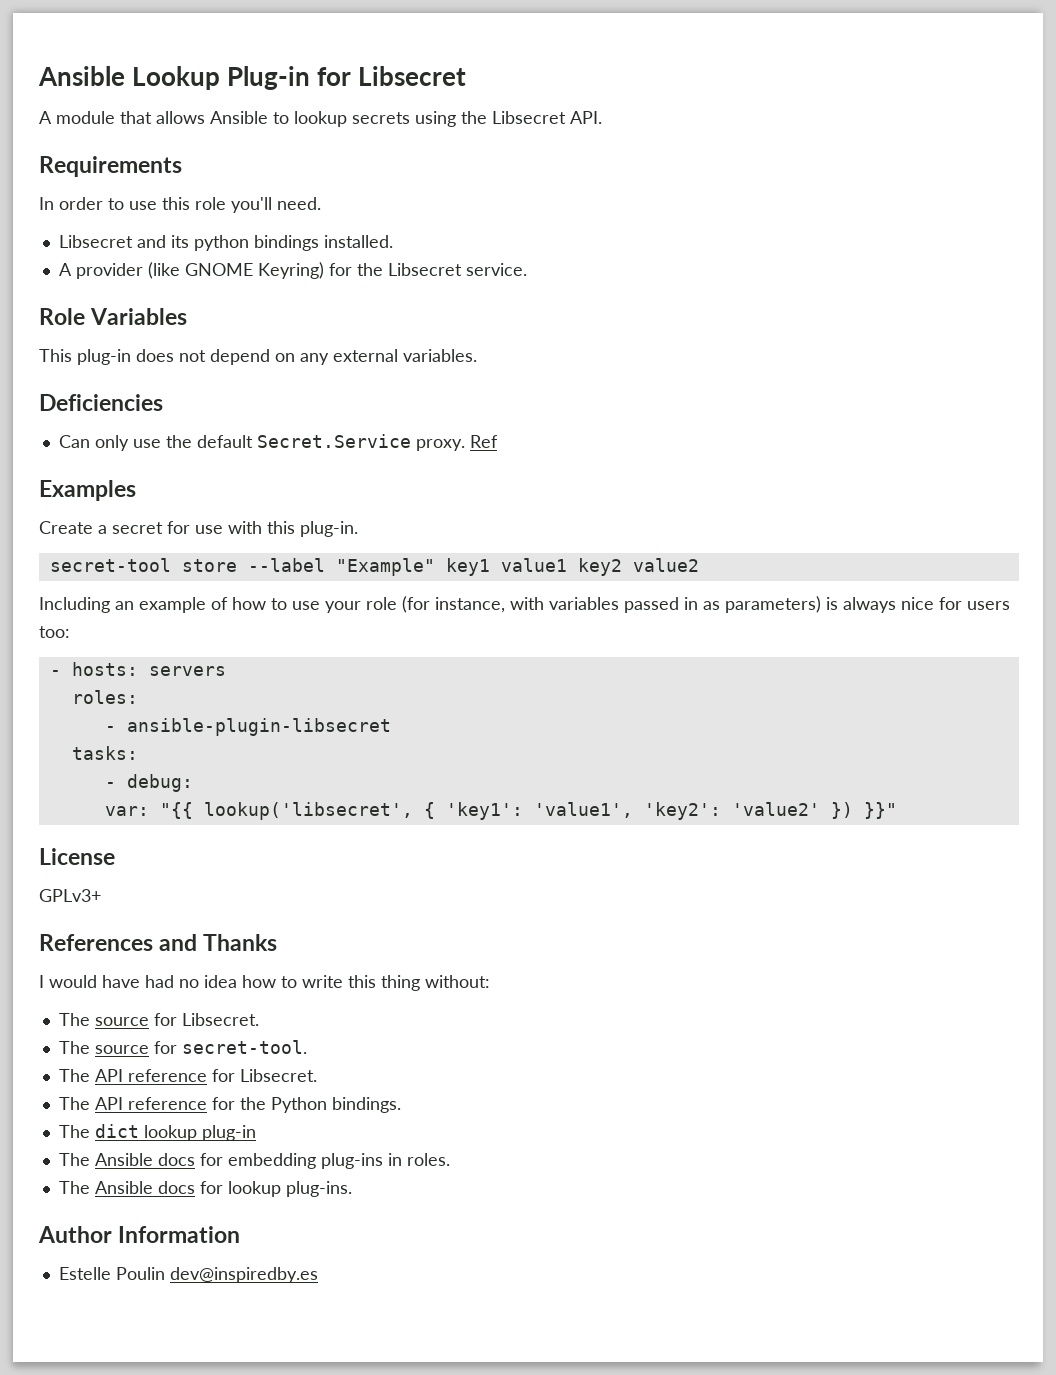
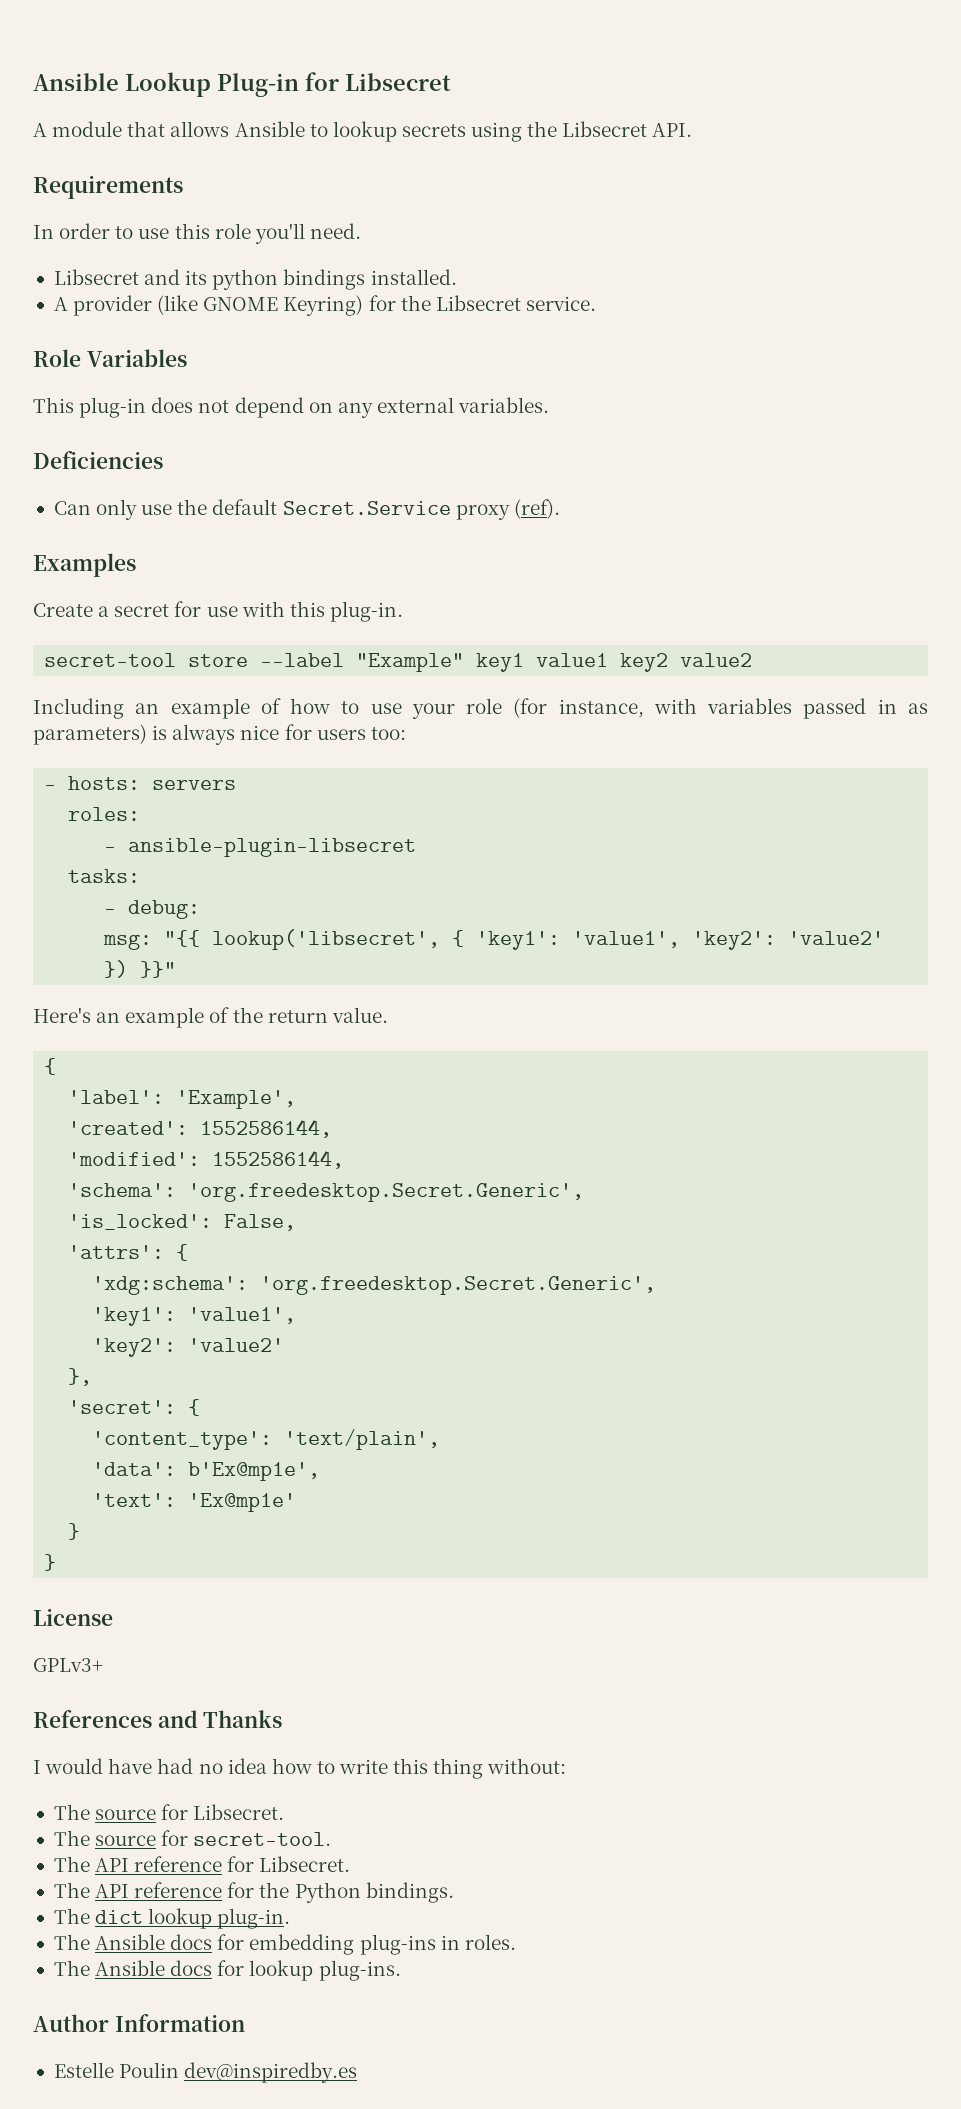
- Can only use the default Secret.Service proxy. Ref
+ Can only use the default Secret.Service proxy (ref).
- var: "{{ lookup('libsecret', { 'key1': 'value1', 'key2': 'value2' }) }}"
+ msg: "{{ lookup('libsecret', { 'key1': 'value1', 'key2': 'value2' }) }}"
+ Here's an example of the return value.
+ {
+ 'label': 'Example',
+ 'created': 1552586144,
+ 'modified': 1552586144,
+ 'schema': 'org.freedesktop.Secret.Generic',
+ 'is_locked': False,
+ 'attrs': {
+ 'xdg:schema': 'org.freedesktop.Secret.Generic',
+ 'key1': 'value1',
+ 'key2': 'value2'
+ },
+ 'secret': {
+ 'content_type': 'text/plain',
+ 'data': b'Ex@mp1e',
+ 'text': 'Ex@mp1e'
+ }
+ }
- The dict lookup plug-in
+ The dict lookup plug-in.

